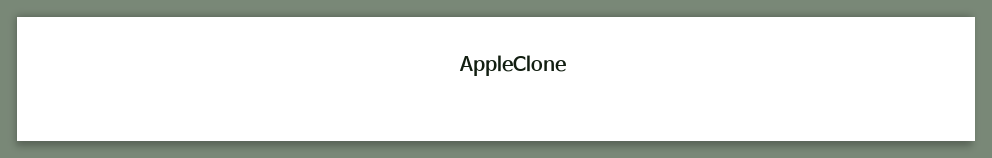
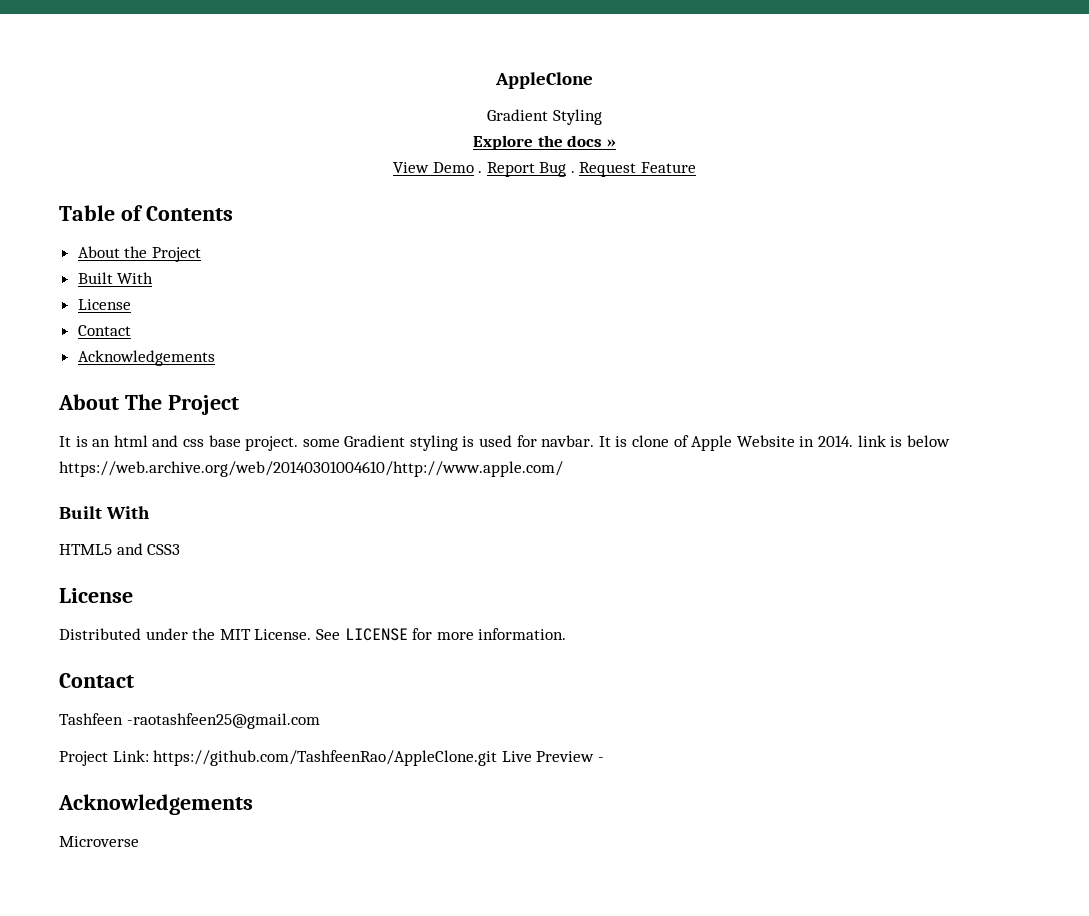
+ Gradient Styling
+ Explore the docs »
+ View Demo . Report Bug . Request Feature
+ Table of Contents
+ About the Project
+ Built With
+ License
+ Contact
+ Acknowledgements
+ About The Project
+ It is an html and css base project. some Gradient styling is used for navbar. It is clone of Apple Website in 2014. link is below https://web.archive.org/web/20140301004610/http://www.apple.com/
+ Built With
+ HTML5 and CSS3
+ License
+ Distributed under the MIT License. See LICENSE for more information.
+ Contact
+ Tashfeen -raotashfeen25@gmail.com
+ Project Link: https://github.com/TashfeenRao/AppleClone.git Live Preview -
+ Acknowledgements
+ Microverse

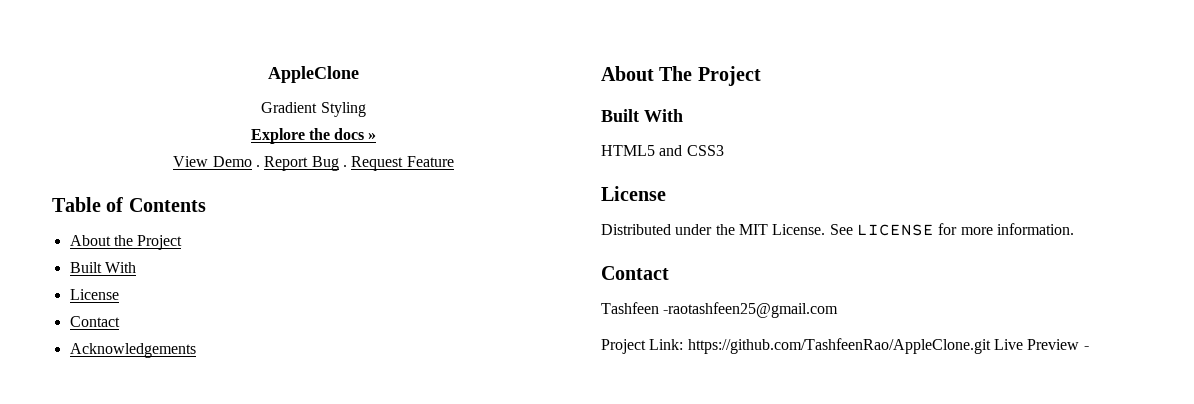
- It is an html and css base project. some Gradient styling is used for navbar. It is clone of Apple Website in 2014. link is below https://web.archive.org/web/20140301004610/http://www.apple.com/
  Project Link: https://github.com/TashfeenRao/AppleClone.git Live Preview -
- Acknowledgements
- Microverse

